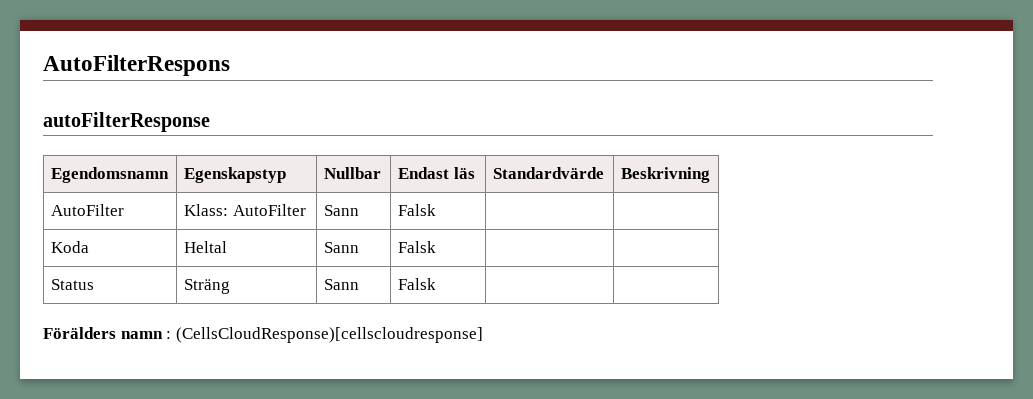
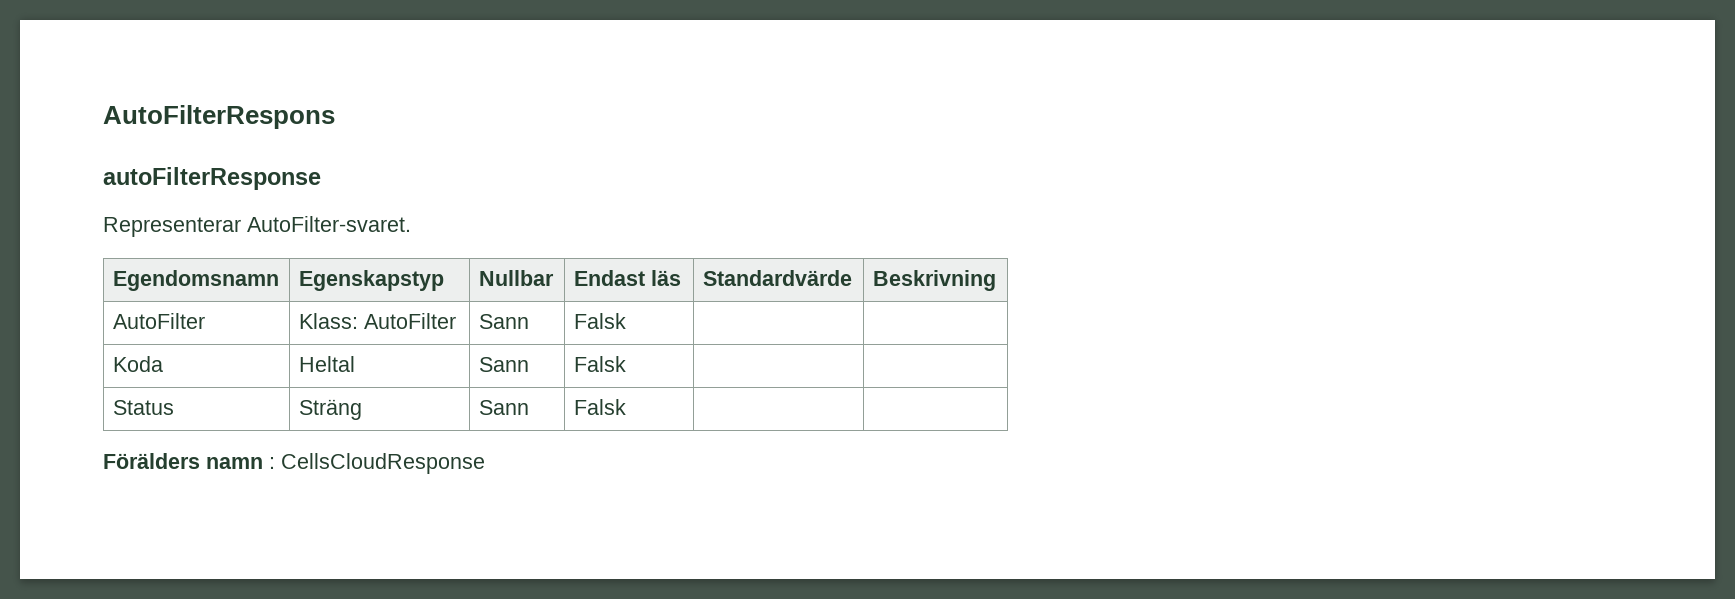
+ Representerar AutoFilter-svaret.
- Förälders namn : (CellsCloudResponse)[cellscloudresponse]
+ Förälders namn : CellsCloudResponse

